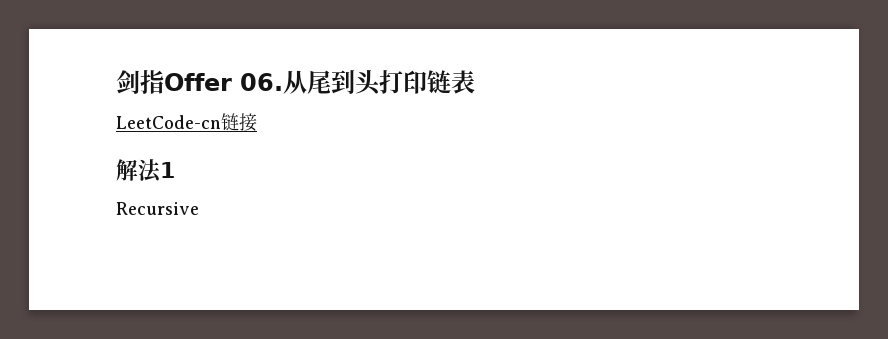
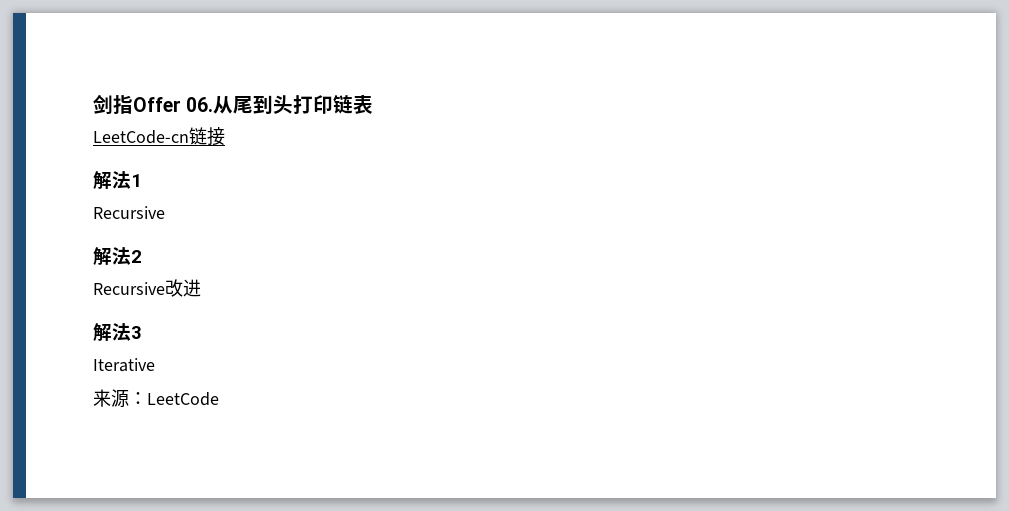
+ 解法2
+ Recursive改进
+ 解法3
+ Iterative
+ 来源：LeetCode

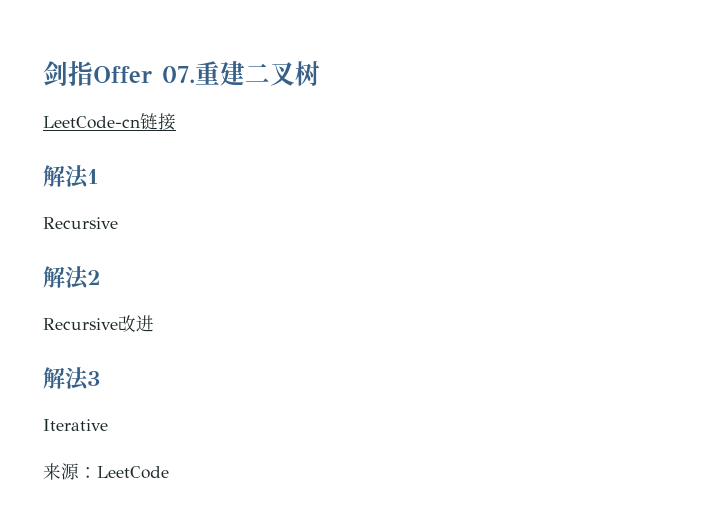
- 剑指Offer 06.从尾到头打印链表
+ 剑指Offer 07.重建二叉树

